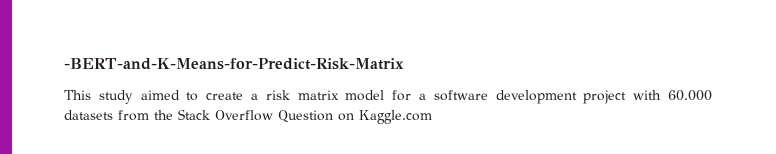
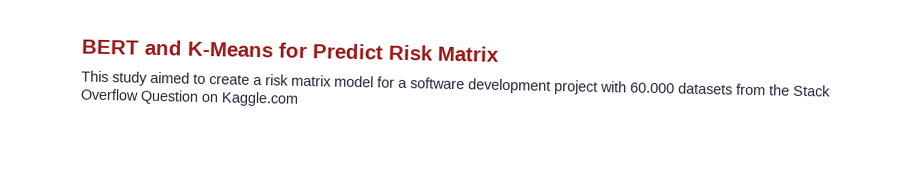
- -BERT-and-K-Means-for-Predict-Risk-Matrix
+ BERT and K-Means for Predict Risk Matrix

